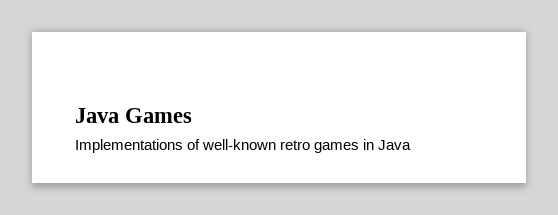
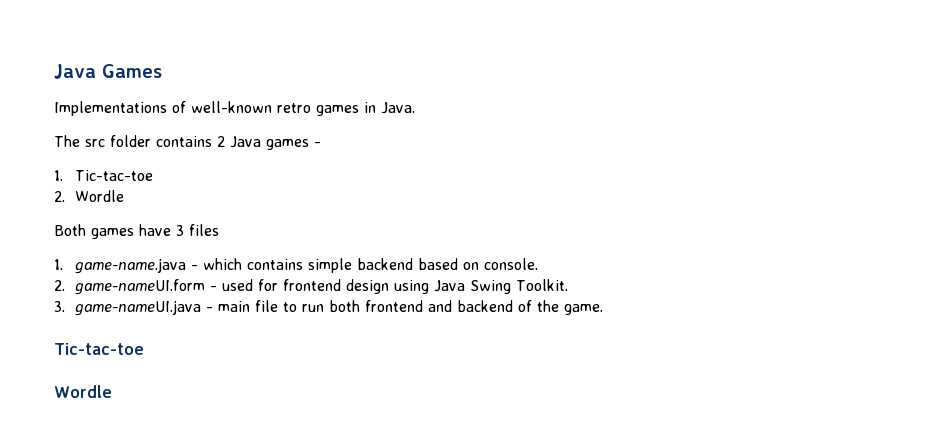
- Implementations of well-known retro games in Java
+ Implementations of well-known retro games in Java.
+ The src folder contains 2 Java games -
+ 1. Tic-tac-toe
+ 2. Wordle
+ Both games have 3 files
+ 1. game-name.java - which contains simple backend based on console.
+ 2. game-nameUI.form - used for frontend design using Java Swing Toolkit.
+ 3. game-nameUI.java - main file to run both frontend and backend of the game.
+ Tic-tac-toe
+ Wordle

